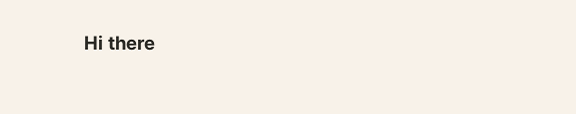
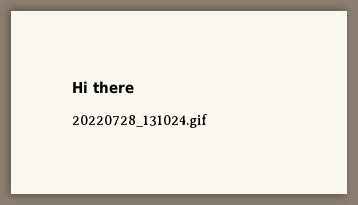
+ 20220728_131024.gif

